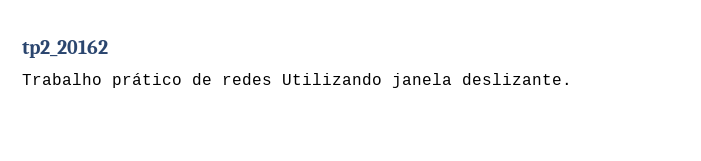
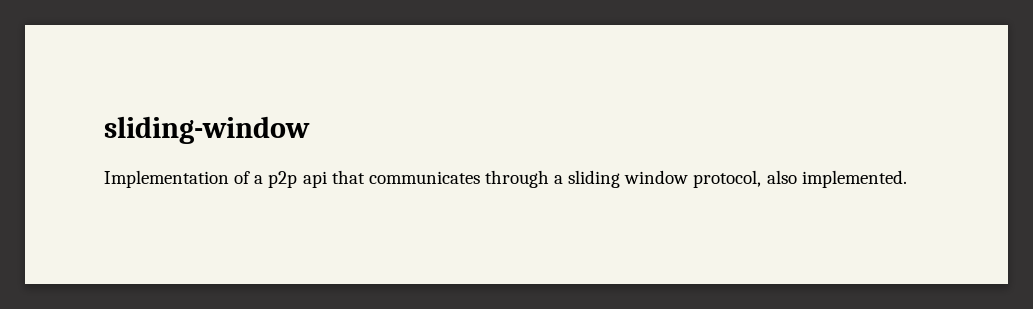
- tp2_20162
- Trabalho prático de redes Utilizando janela deslizante.
+ sliding-window
+ Implementation of a p2p api that communicates through a sliding window protocol, also implemented.

